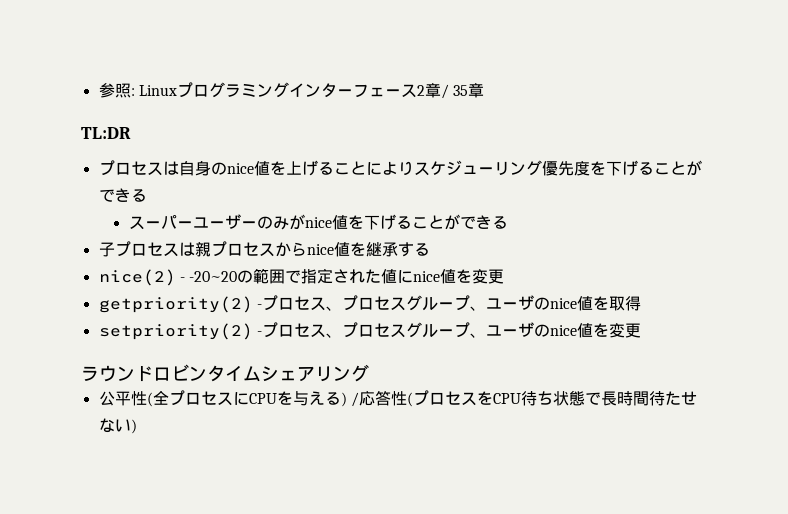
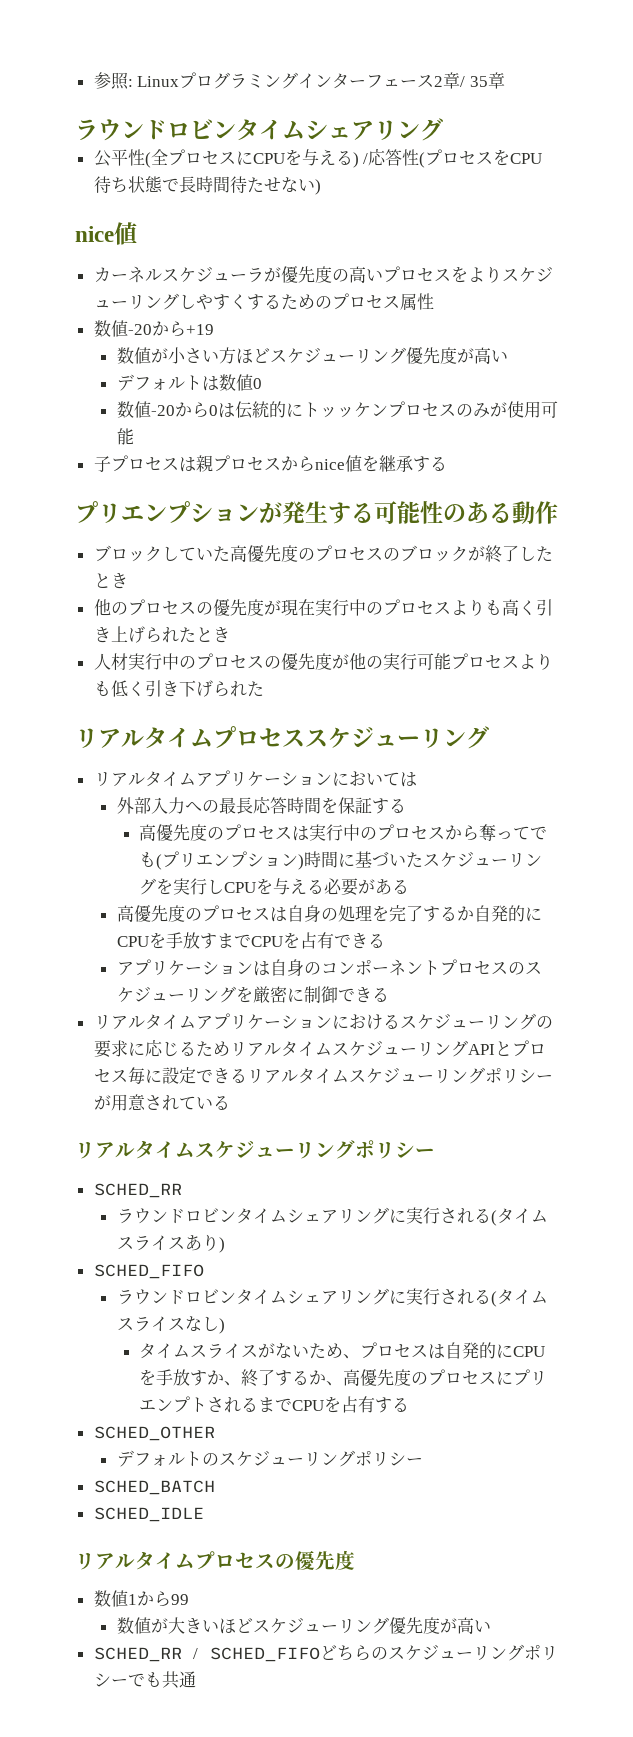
- TL:DR
- プロセスは自身のnice値を上げることによりスケジューリング優先度を下げることができる
- スーパーユーザーのみがnice値を下げることができる
- 子プロセスは親プロセスからnice値を継承する
- nice(2) - -20~20の範囲で指定された値にnice値を変更
- getpriority(2) -プロセス、プロセスグループ、ユーザのnice値を取得
- setpriority(2) -プロセス、プロセスグループ、ユーザのnice値を変更
  公平性(全プロセスにCPUを与える) /応答性(プロセスをCPU待ち状態で長時間待たせない)
+ nice値
+ カーネルスケジューラが優先度の高いプロセスをよりスケジューリングしやすくするためのプロセス属性
+ 数値-20から+19
+ 数値が小さい方ほどスケジューリング優先度が高い
+ デフォルトは数値0
+ 数値-20から0は伝統的にトッッケンプロセスのみが使用可能
+ 子プロセスは親プロセスからnice値を継承する
+ プリエンプションが発生する可能性のある動作
+ ブロックしていた高優先度のプロセスのブロックが終了したとき
+ 他のプロセスの優先度が現在実行中のプロセスよりも高く引き上げられたとき
+ 人材実行中のプロセスの優先度が他の実行可能プロセスよりも低く引き下げられた
+ リアルタイムプロセススケジューリング
+ リアルタイムアプリケーションにおいては
+ 外部入力への最長応答時間を保証する
+ 高優先度のプロセスは実行中のプロセスから奪ってでも(プリエンプション)時間に基づいたスケジューリングを実行しCPUを与える必要がある
+ 高優先度のプロセスは自身の処理を完了するか自発的にCPUを手放すまでCPUを占有できる
+ アプリケーションは自身のコンポーネントプロセスのスケジューリングを厳密に制御できる
+ リアルタイムアプリケーションにおけるスケジューリングの要求に応じるためリアルタイムスケジューリングAPIとプロセス毎に設定できるリアルタイムスケジューリングポリシーが用意されている
+ リアルタイムスケジューリングポリシー
+ SCHED_RR
+ ラウンドロビンタイムシェアリングに実行される(タイムスライスあり)
+ SCHED_FIFO
+ ラウンドロビンタイムシェアリングに実行される(タイムスライスなし)
+ タイムスライスがないため、プロセスは自発的にCPUを手放すか、終了するか、高優先度のプロセスにプリエンプトされるまでCPUを占有する
+ SCHED_OTHER
+ デフォルトのスケジューリングポリシー
+ SCHED_BATCH
+ SCHED_IDLE
+ リアルタイムプロセスの優先度
+ 数値1から99
+ 数値が大きいほどスケジューリング優先度が高い
+ SCHED_RR / SCHED_FIFOどちらのスケジューリングポリシーでも共通

